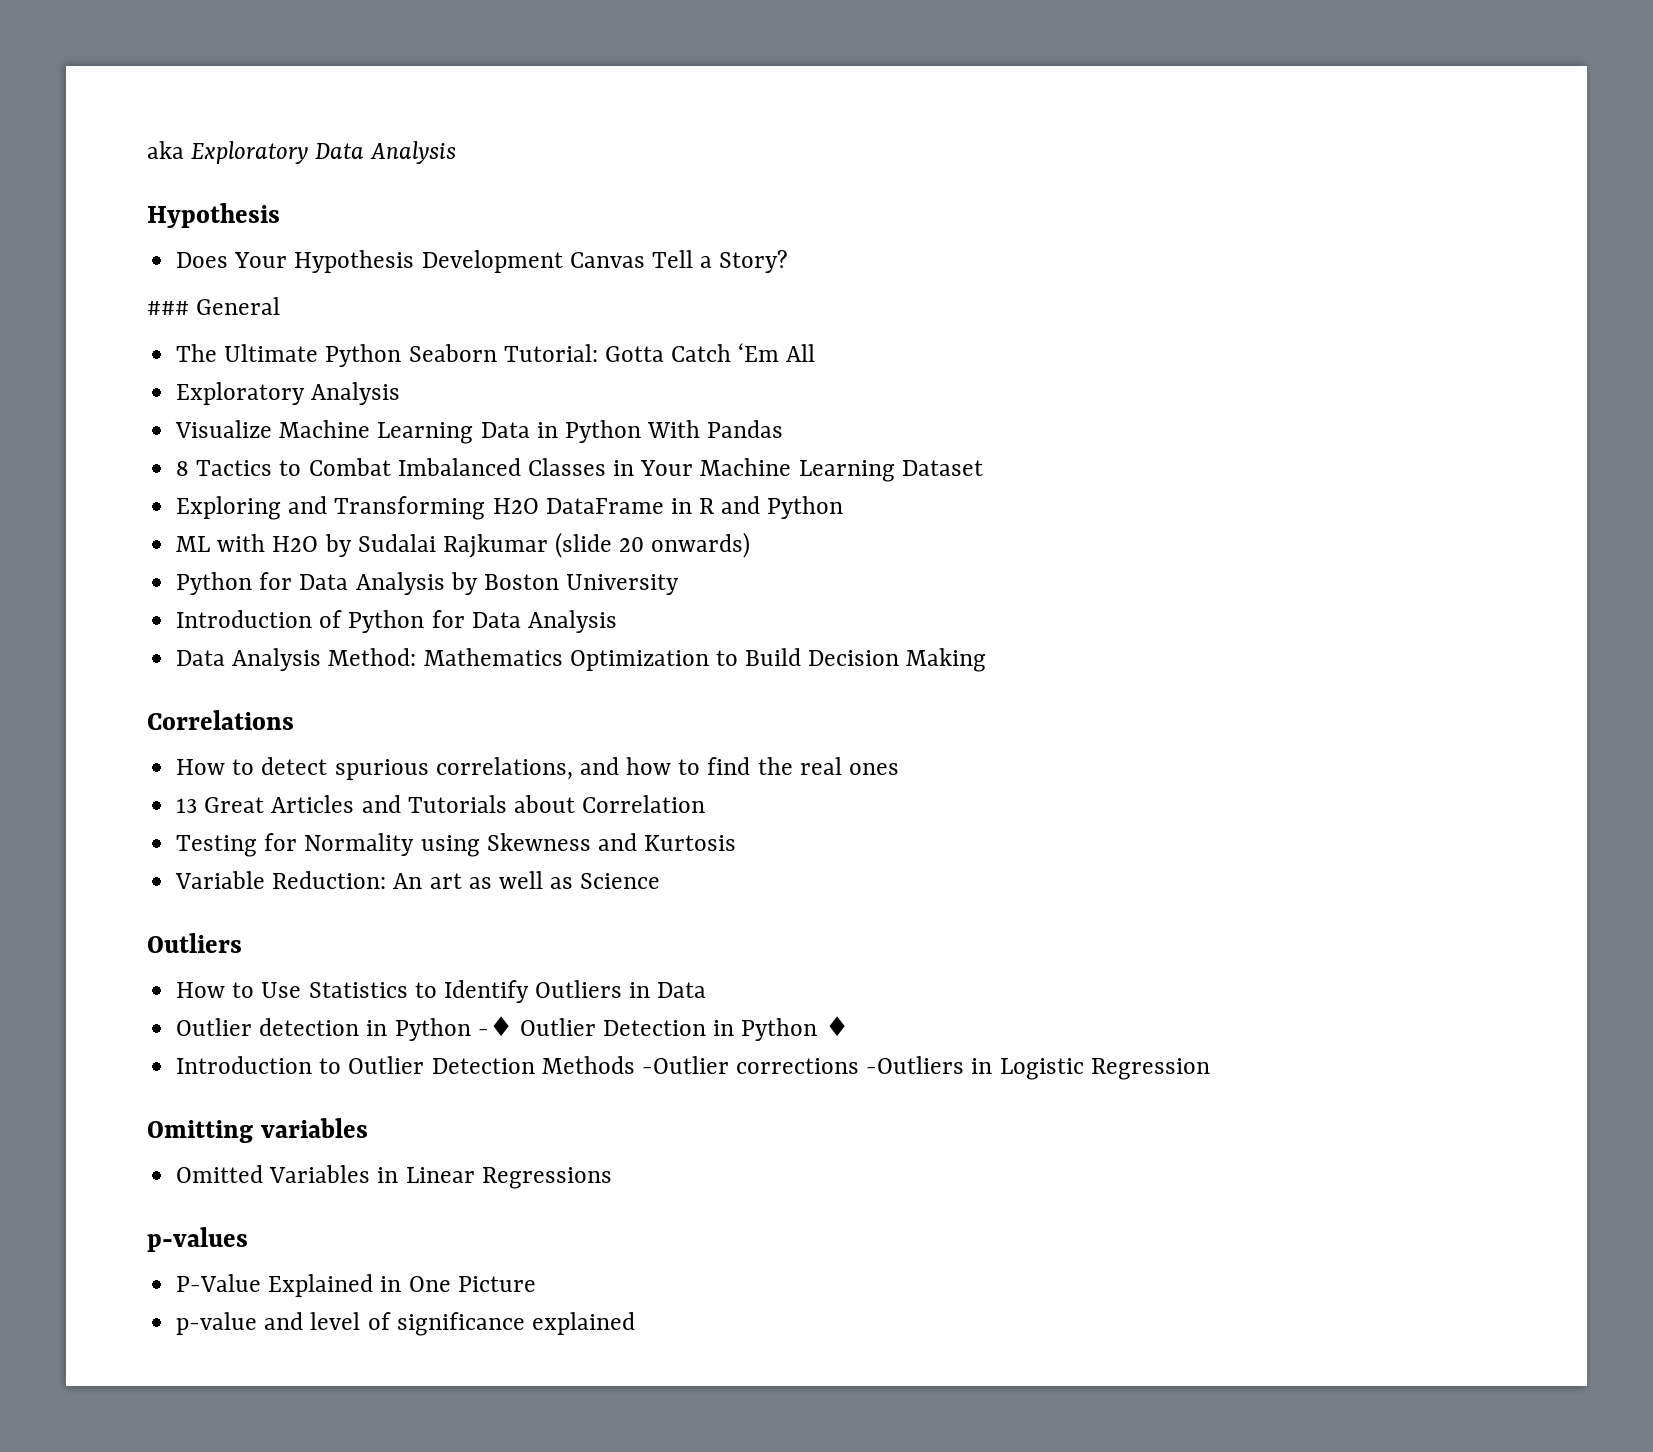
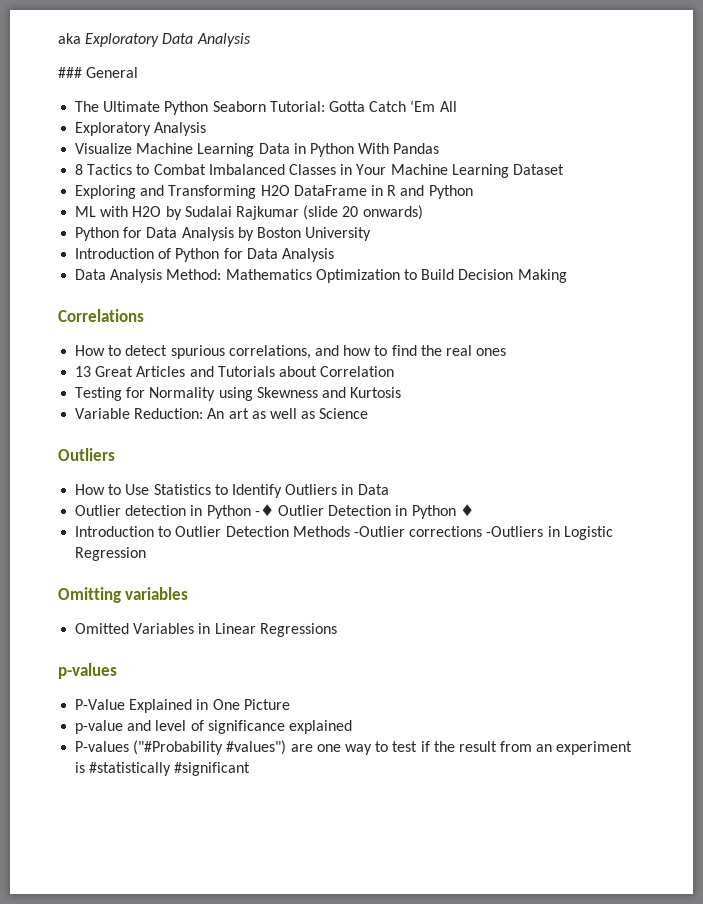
  aka Exploratory Data Analysis
- Hypothesis
- Does Your Hypothesis Development Canvas Tell a Story?
+ P-values ("#Probability #values") are one way to test if the result from an experiment is #statistically #significant

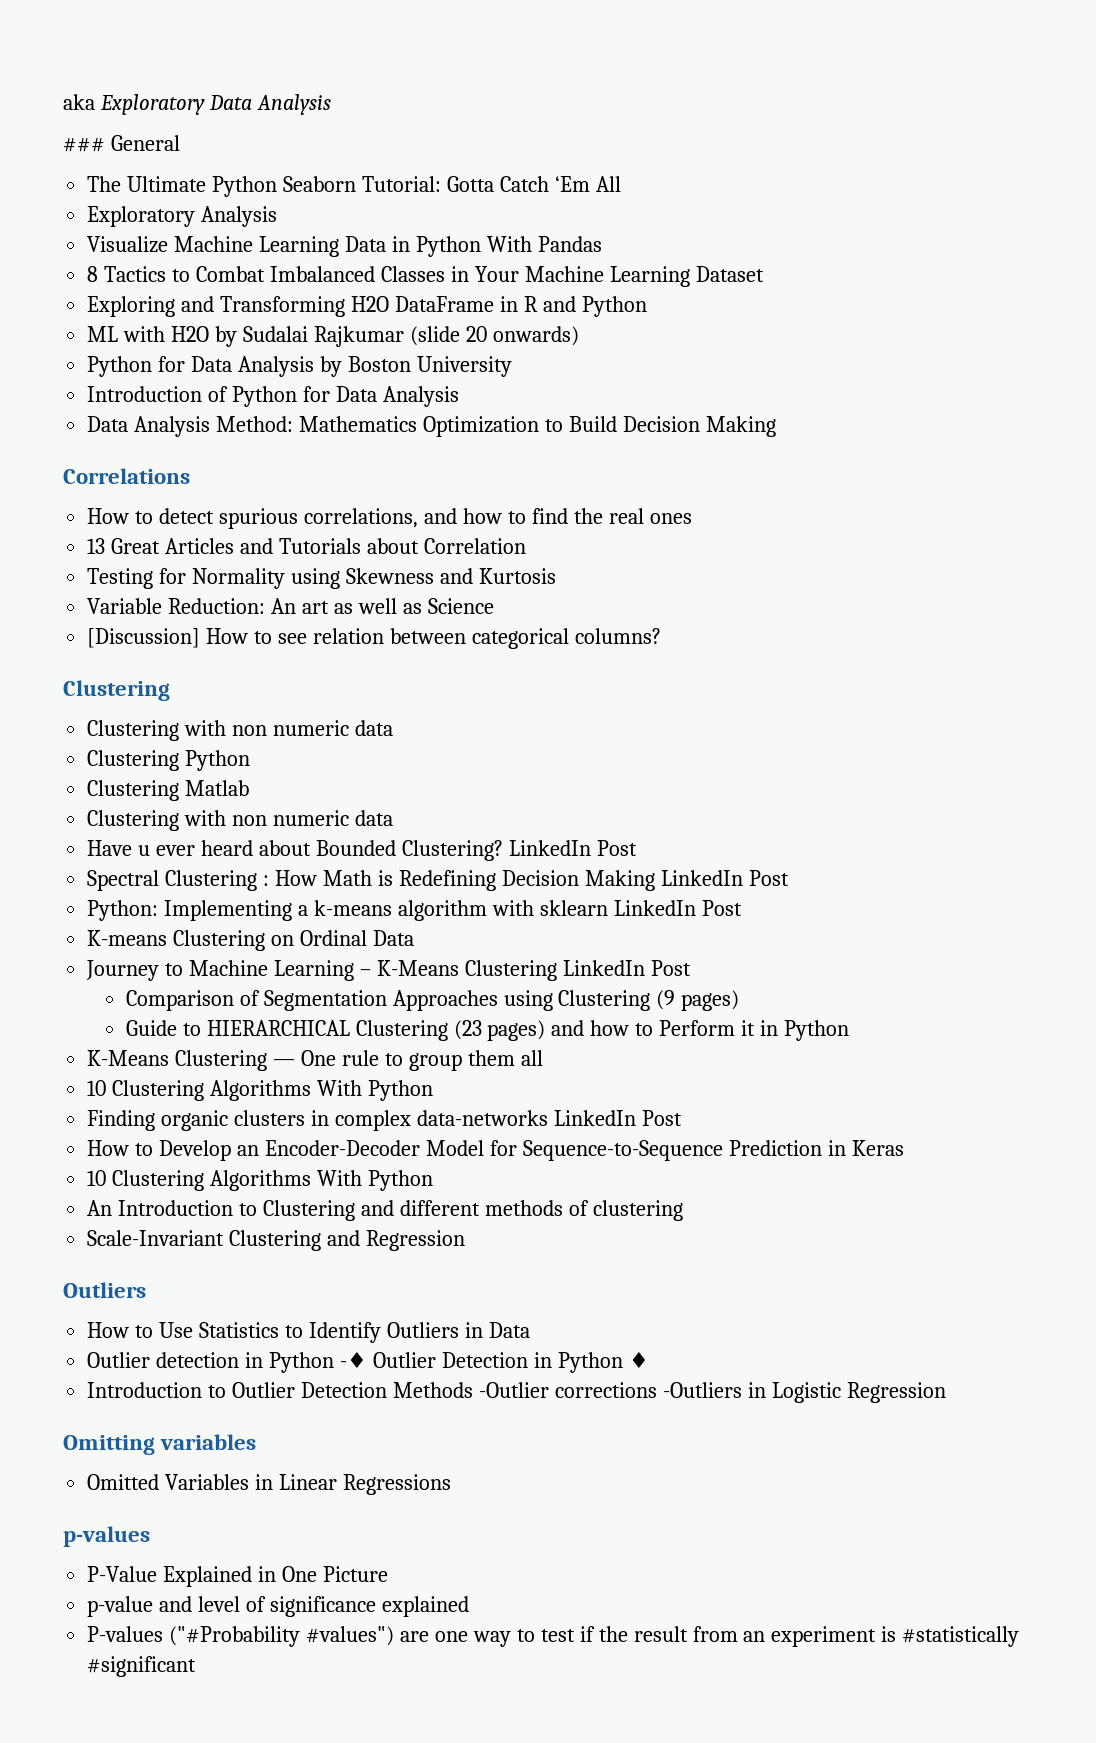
+ [Discussion] How to see relation between categorical columns?
+ Clustering
+ Clustering with non numeric data
+ Clustering Python
+ Clustering Matlab
+ Clustering with non numeric data
+ Have u ever heard about Bounded Clustering? LinkedIn Post
+ Spectral Clustering : How Math is Redefining Decision Making LinkedIn Post
+ Python: Implementing a k-means algorithm with sklearn LinkedIn Post
+ K-means Clustering on Ordinal Data
+ Journey to Machine Learning – K-Means Clustering LinkedIn Post
+ Comparison of Segmentation Approaches using Clustering (9 pages)
+ Guide to HIERARCHICAL Clustering (23 pages) and how to Perform it in Python
+ K-Means Clustering — One rule to group them all
+ 10 Clustering Algorithms With Python
+ Finding organic clusters in complex data-networks LinkedIn Post
+ How to Develop an Encoder-Decoder Model for Sequence-to-Sequence Prediction in Keras
+ 10 Clustering Algorithms With Python
+ An Introduction to Clustering and different methods of clustering
+ Scale-Invariant Clustering and Regression

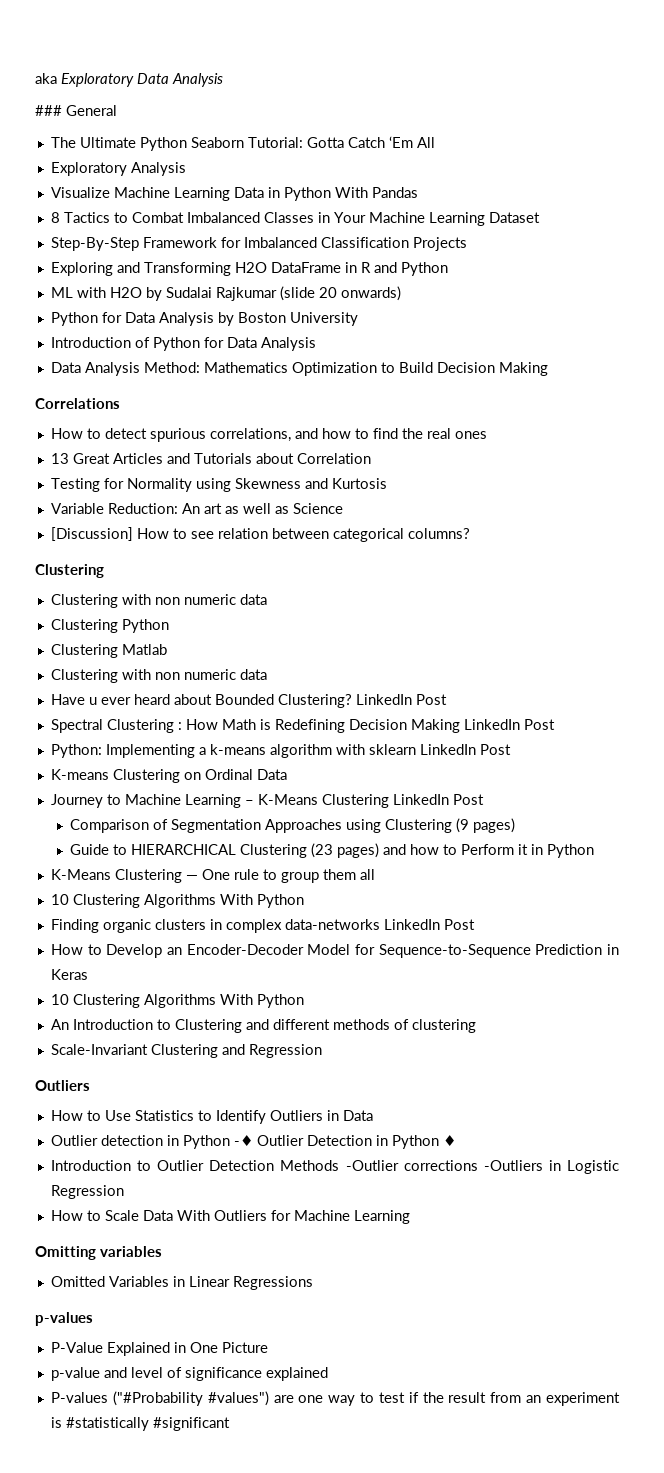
+ Step-By-Step Framework for Imbalanced Classification Projects
+ How to Scale Data With Outliers for Machine Learning

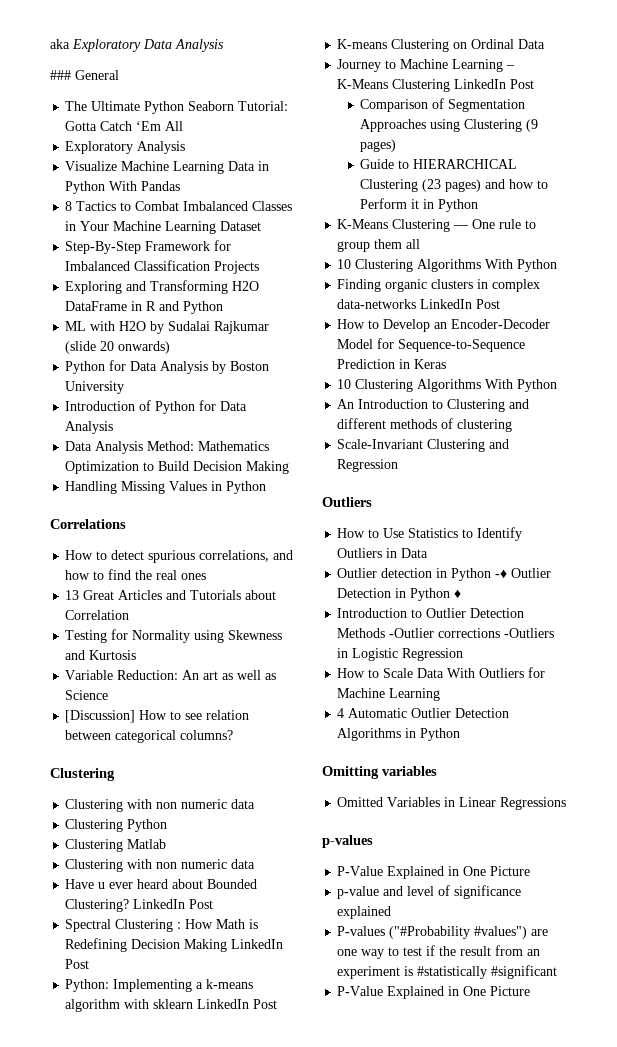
+ Handling Missing Values in Python
+ 4 Automatic Outlier Detection Algorithms in Python
  P-values ("#Probability #values") are one way to test if the result from an experiment is #statistically #significant
+ P-Value Explained in One Picture

